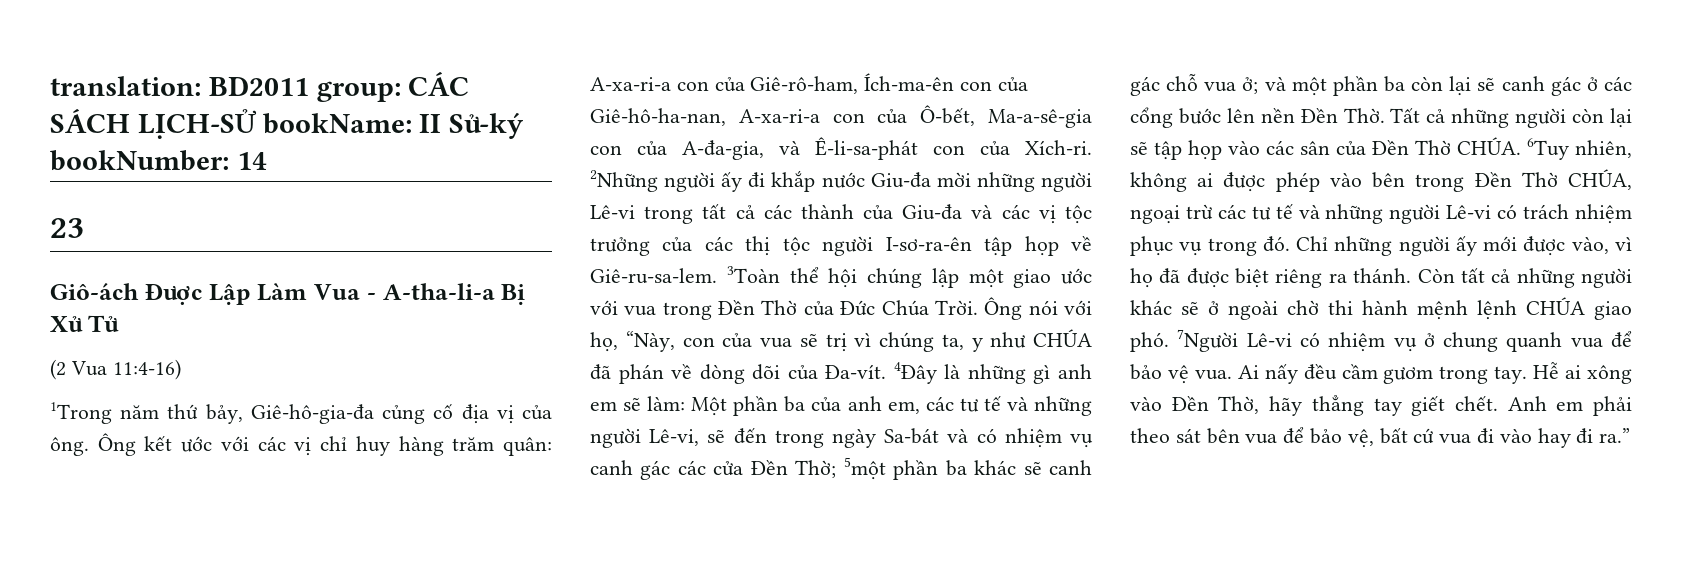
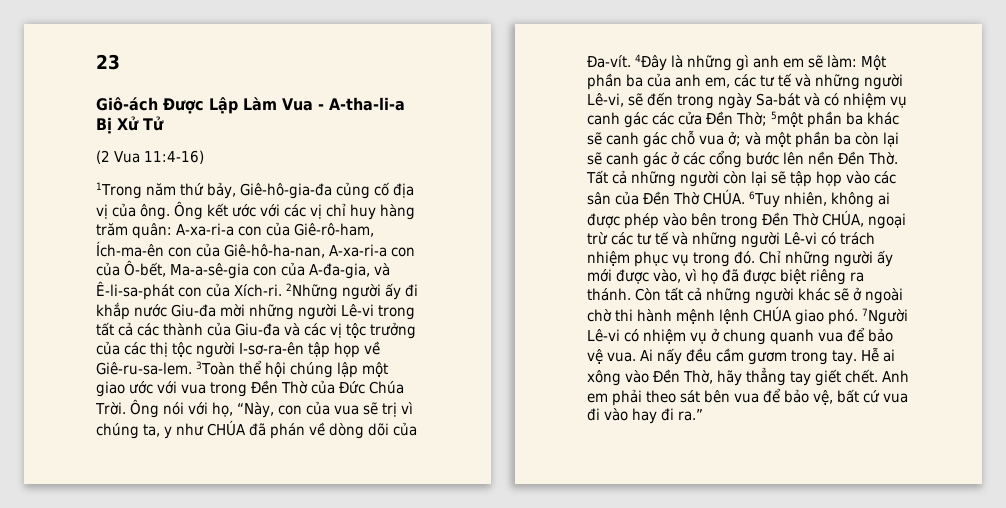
- translation: BD2011 group: CÁC SÁCH LỊCH-SỬ bookName: II Sử-ký bookNumber: 14

